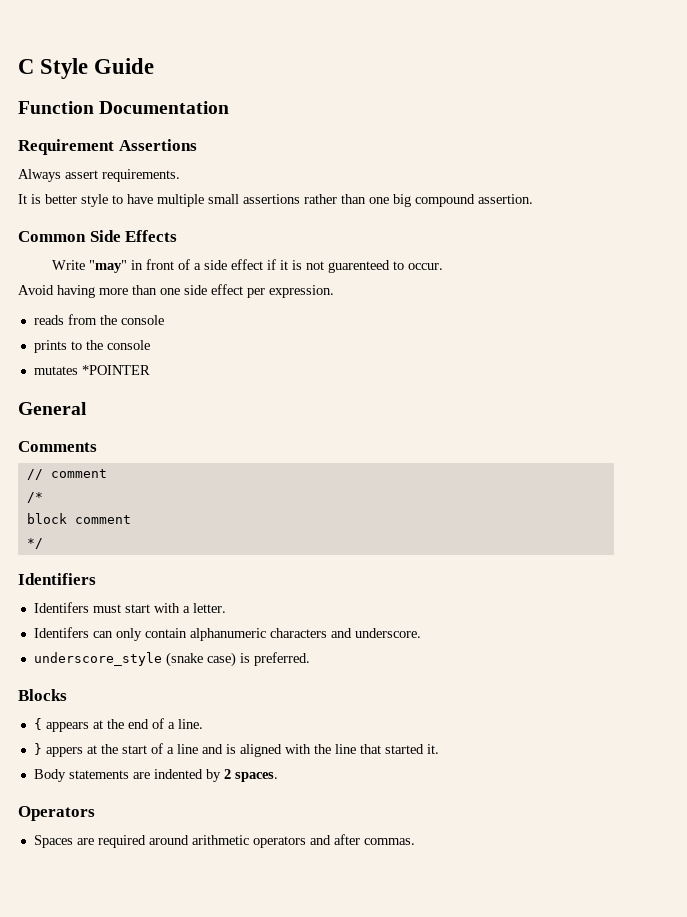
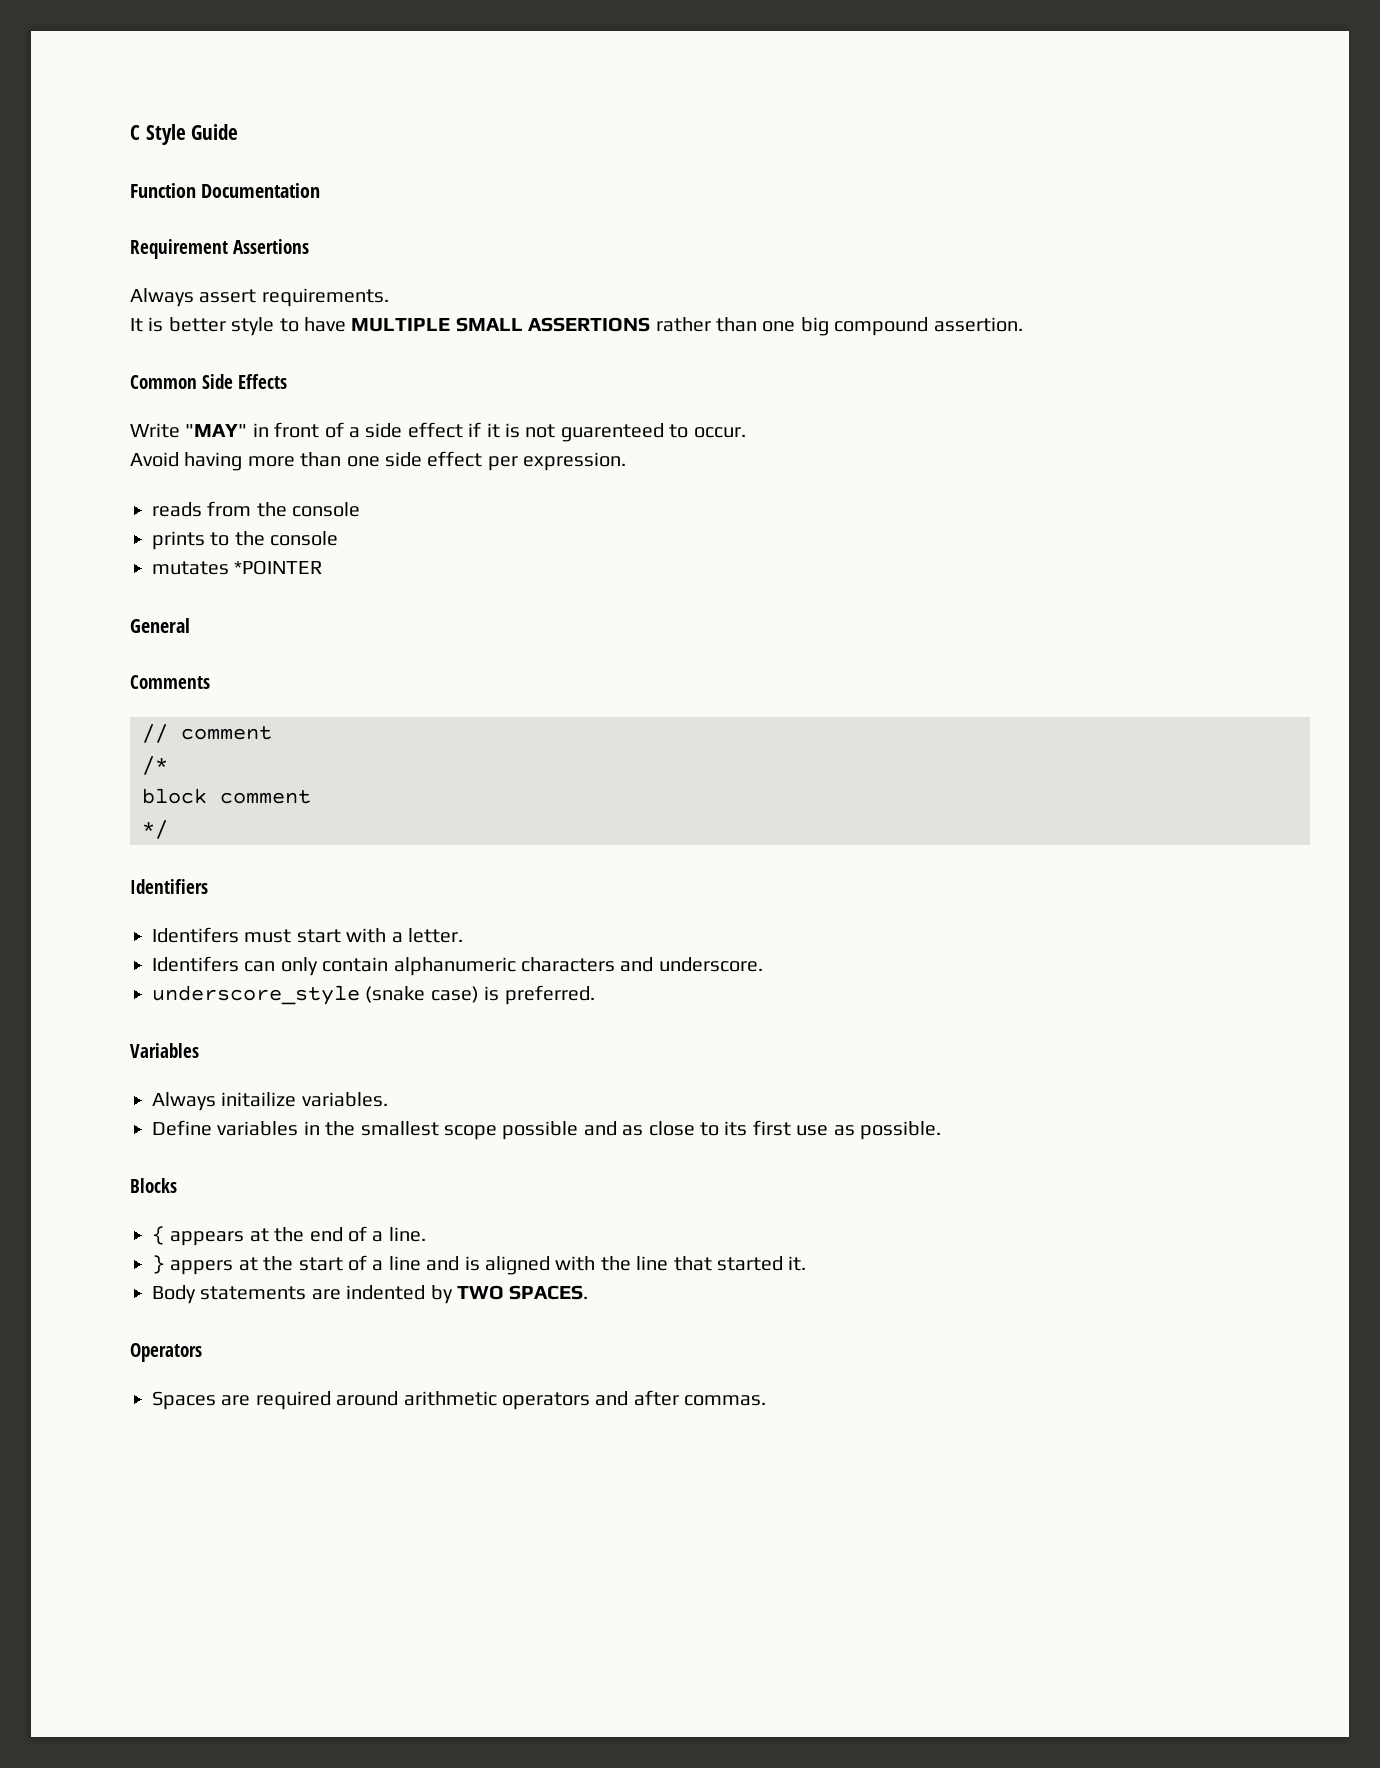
- It is better style to have multiple small assertions rather than one big compound assertion.
+ It is better style to have MULTIPLE SMALL ASSERTIONS rather than one big compound assertion.
- Write "may" in front of a side effect if it is not guarenteed to occur.
+ Write "MAY" in front of a side effect if it is not guarenteed to occur.
+ Variables
+ Always initailize variables.
+ Define variables in the smallest scope possible and as close to its first use as possible.
- Body statements are indented by 2 spaces.
+ Body statements are indented by TWO SPACES.

